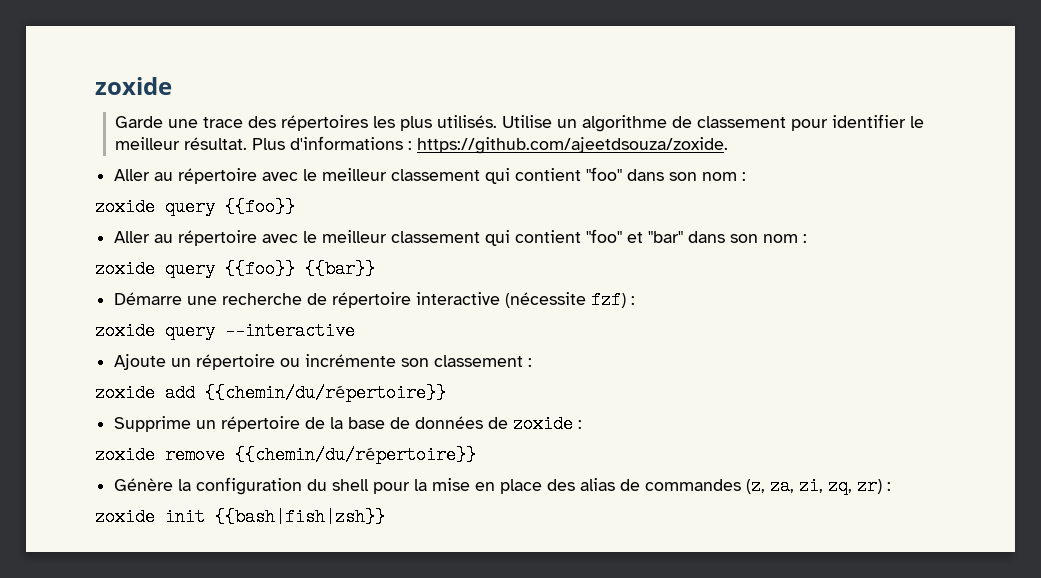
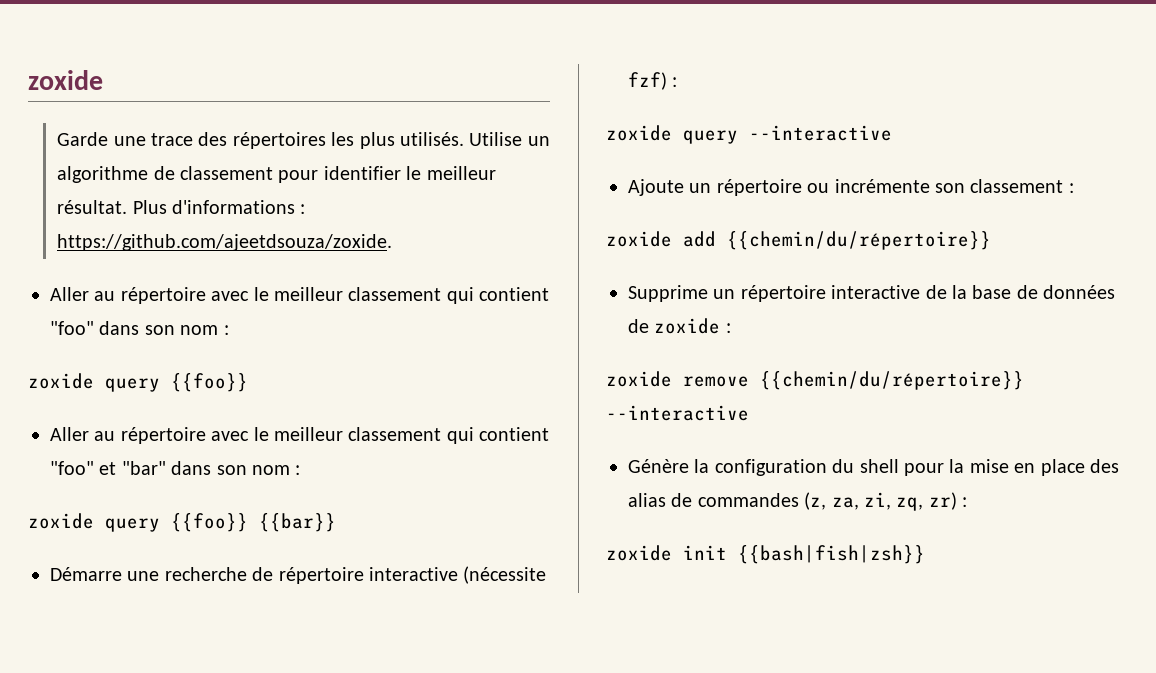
- Supprime un répertoire de la base de données de zoxide :
+ Supprime un répertoire interactive de la base de données de zoxide :
- zoxide remove {{chemin/du/répertoire}}
+ zoxide remove {{chemin/du/répertoire}} --interactive

